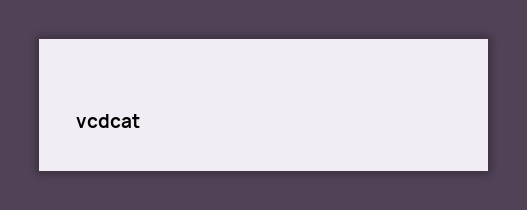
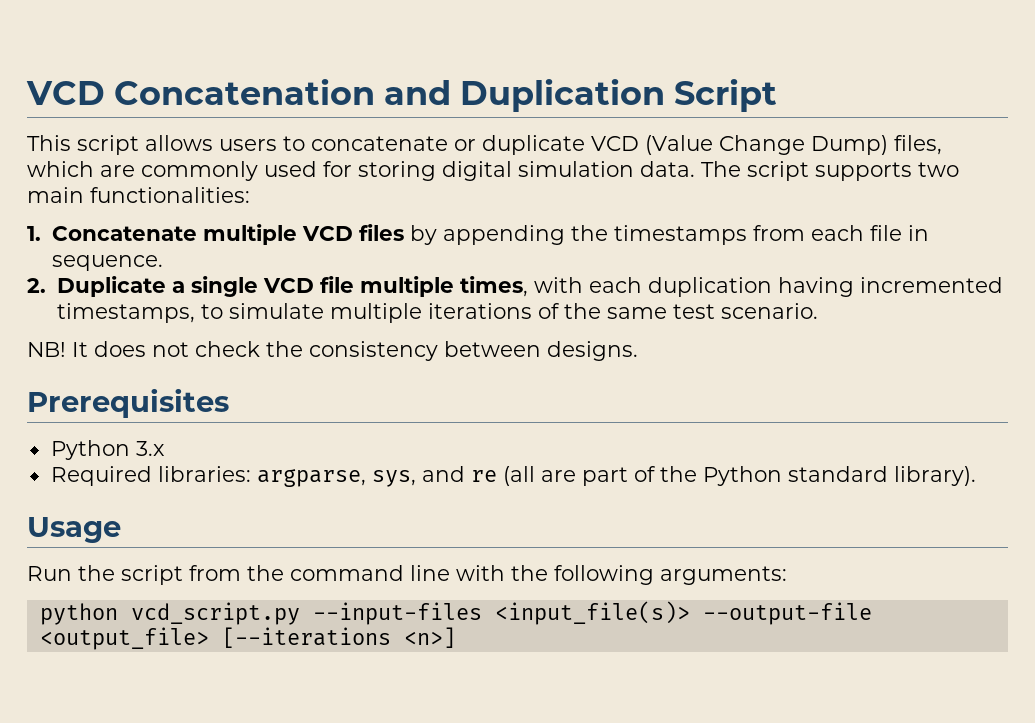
- vcdcat
+ VCD Concatenation and Duplication Script
+ This script allows users to concatenate or duplicate VCD (Value Change Dump) files, which are commonly used for storing digital simulation data. The script supports two main functionalities:
+ 1. Concatenate multiple VCD files by appending the timestamps from each file in sequence.
+ 2. Duplicate a single VCD file multiple times, with each duplication having incremented timestamps, to simulate multiple iterations of the same test scenario.
+ NB! It does not check the consistency between designs.
+ Prerequisites
+ Python 3.x
+ Required libraries: argparse, sys, and re (all are part of the Python standard library).
+ Usage
+ Run the script from the command line with the following arguments:
+ python vcd_script.py --input-files <input_file(s)> --output-file <output_file> [--iterations <n>]

